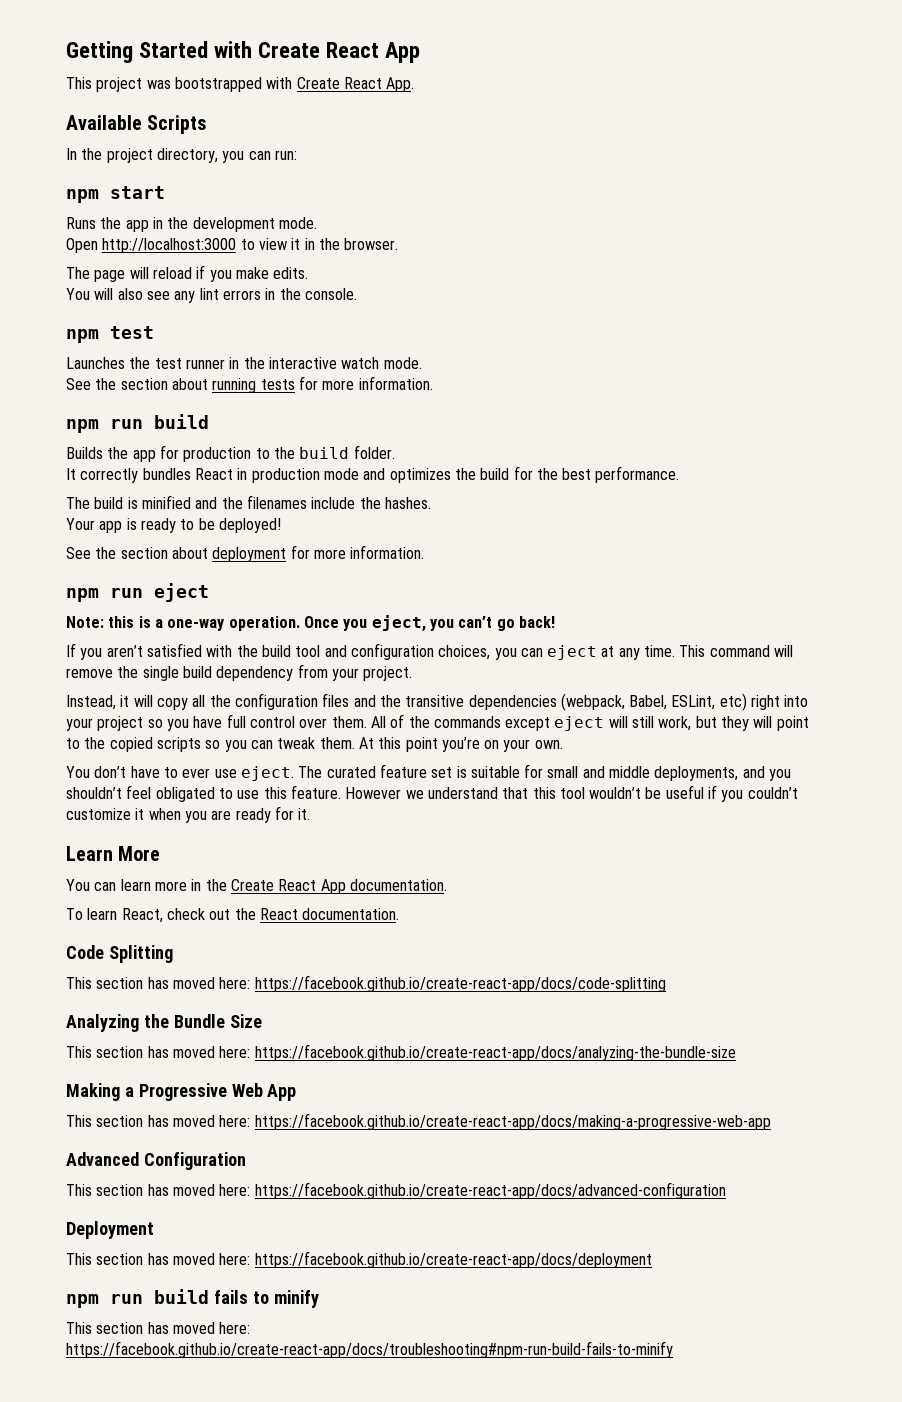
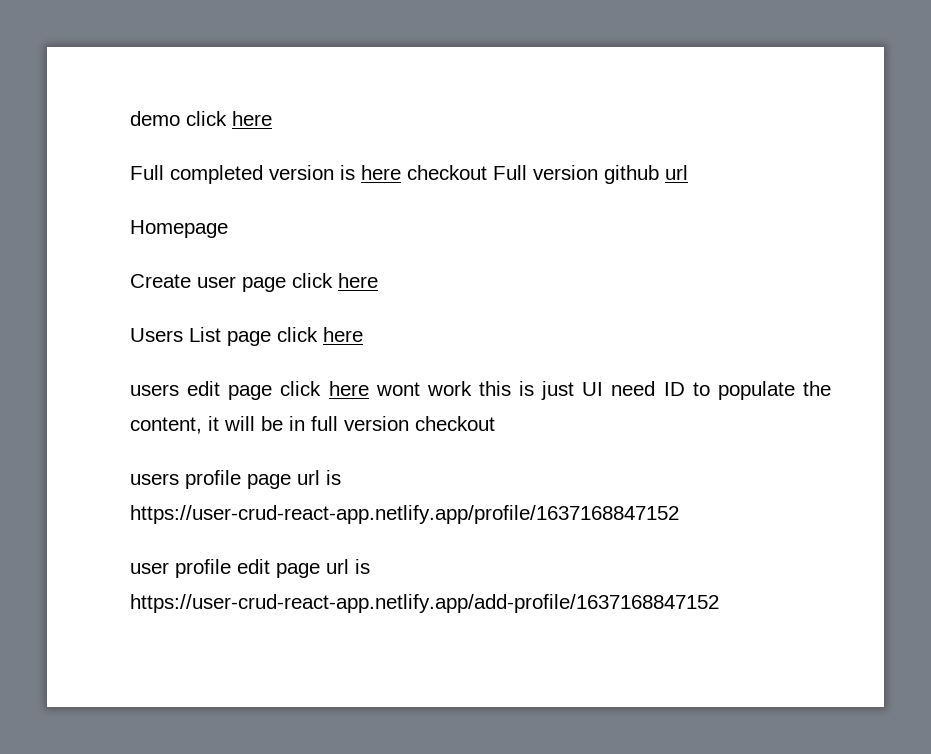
- Getting Started with Create React App
- This project was bootstrapped with Create React App.
- Available Scripts
- In the project directory, you can run:
- npm start
- Runs the app in the development mode.
- Open http://localhost:3000 to view it in the browser.
- The page will reload if you make edits.
- You will also see any lint errors in the console.
- npm test
- Launches the test runner in the interactive watch mode.
- See the section about running tests for more information.
- npm run build
- Builds the app for production to the build folder.
- It correctly bundles React in production mode and optimizes the build for the best performance.
- The build is minified and the filenames include the hashes.
- Your app is ready to be deployed!
- See the section about deployment for more information.
- npm run eject
- Note: this is a one-way operation. Once you eject, you can’t go back!
- If you aren’t satisfied with the build tool and configuration choices, you can eject at any time. This command will remove the single build dependency from your project.
- Instead, it will copy all the configuration files and the transitive dependencies (webpack, Babel, ESLint, etc) right into your project so you have full control over them. All of the commands except eject will still work, but they will point to the copied scripts so you can tweak them. At this point you’re on your own.
- You don’t have to ever use eject. The curated feature set is suitable for small and middle deployments, and you shouldn’t feel obligated to use this feature. However we understand that this tool wouldn’t be useful if you couldn’t customize it when you are ready for it.
- Learn More
- You can learn more in the Create React App documentation.
- To learn React, check out the React documentation.
- Code Splitting
- This section has moved here: https://facebook.github.io/create-react-app/docs/code-splitting
- Analyzing the Bundle Size
- This section has moved here: https://facebook.github.io/create-react-app/docs/analyzing-the-bundle-size
- Making a Progressive Web App
- This section has moved here: https://facebook.github.io/create-react-app/docs/making-a-progressive-web-app
- Advanced Configuration
- This section has moved here: https://facebook.github.io/create-react-app/docs/advanced-configuration
- Deployment
- This section has moved here: https://facebook.github.io/create-react-app/docs/deployment
- npm run build fails to minify
- This section has moved here: https://facebook.github.io/create-react-app/docs/troubleshooting#npm-run-build-fails-to-minify
+ demo click here
+ Full completed version is here checkout Full version github url
+ Homepage
+ Create user page click here
+ Users List page click here
+ users edit page click here wont work this is just UI need ID to populate the content, it will be in full version checkout
+ users profile page url is https://user-crud-react-app.netlify.app/profile/1637168847152
+ user profile edit page url is https://user-crud-react-app.netlify.app/add-profile/1637168847152

